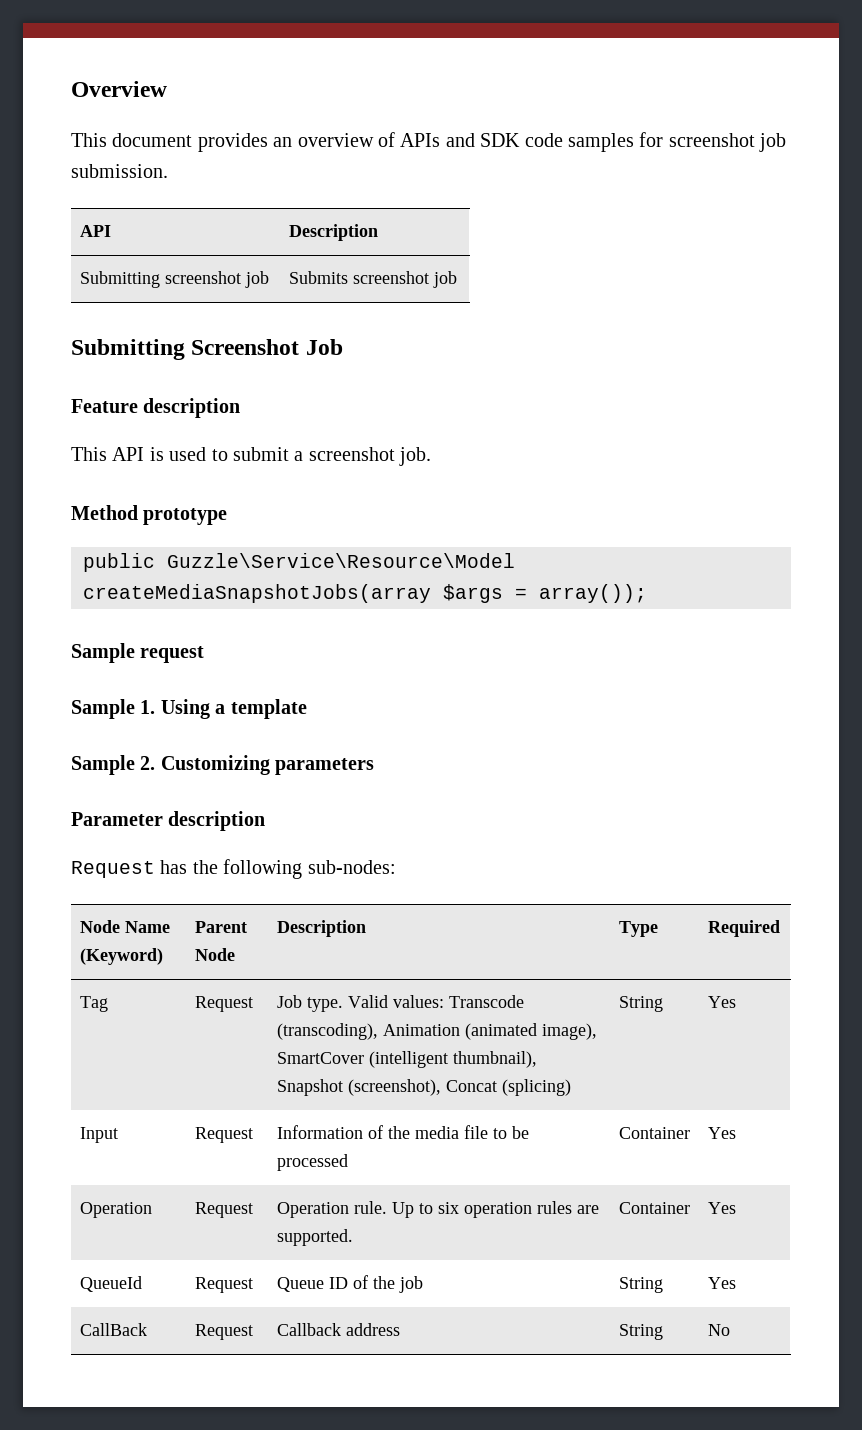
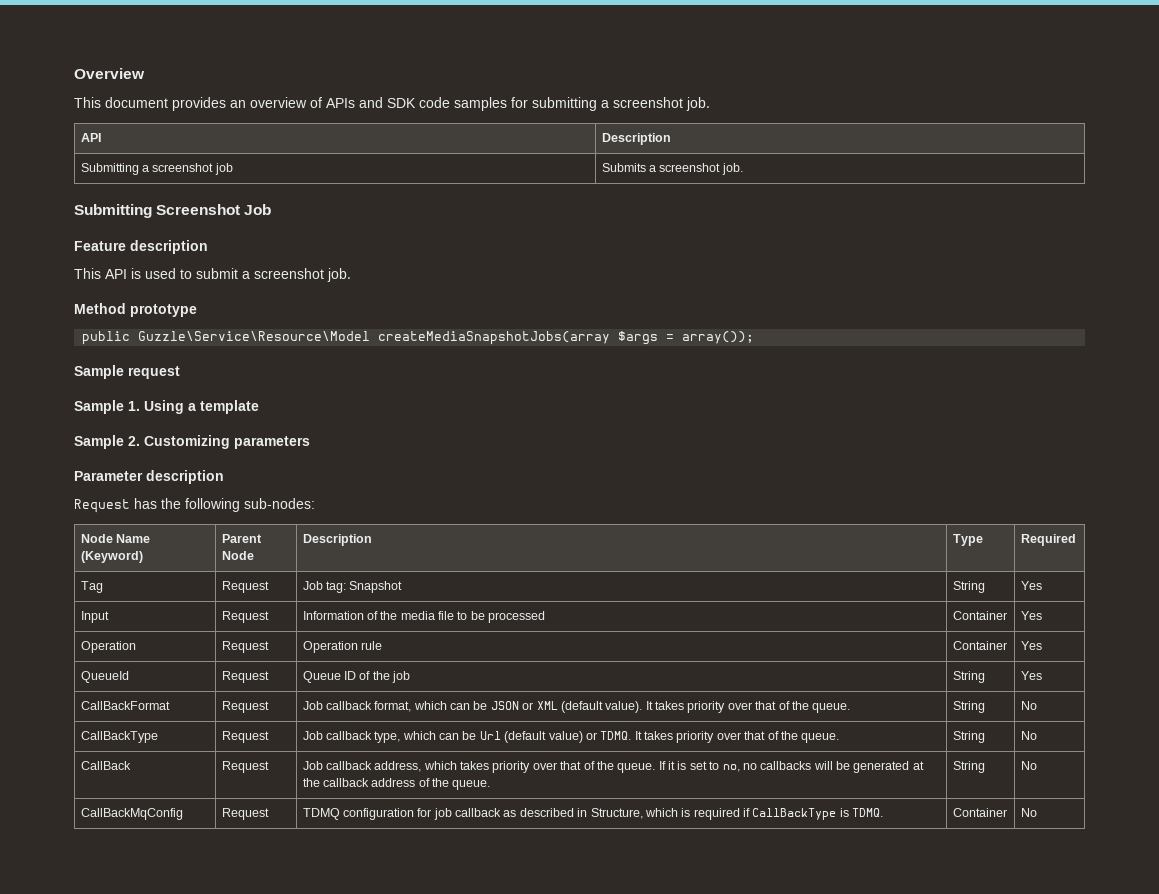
- This document provides an overview of APIs and SDK code samples for screenshot job submission.
+ This document provides an overview of APIs and SDK code samples for submitting a screenshot job.
- Submitting screenshot job | Submits screenshot job
+ Submitting a screenshot job | Submits a screenshot job.
- Tag | Request | Job type. Valid values: Transcode (transcoding), Animation (animated image), SmartCover (intelligent thumbnail), Snapshot (screenshot), Concat (splicing) | String | Yes
+ Tag | Request | Job tag: Snapshot | String | Yes
- Operation | Request | Operation rule. Up to six operation rules are supported. | Container | Yes
+ Operation | Request | Operation rule | Container | Yes
- CallBack | Request | Callback address | String | No
+ CallBackFormat | Request | Job callback format, which can be JSON or XML (default value). It takes priority over that of the queue. | String | No
+ CallBackType | Request | Job callback type, which can be Url (default value) or TDMQ. It takes priority over that of the queue. | String | No
+ CallBack | Request | Job callback address, which takes priority over that of the queue. If it is set to no, no callbacks will be generated at the callback address of the queue. | String | No
+ CallBackMqConfig | Request | TDMQ configuration for job callback as described in Structure, which is required if CallBackType is TDMQ. | Container | No

